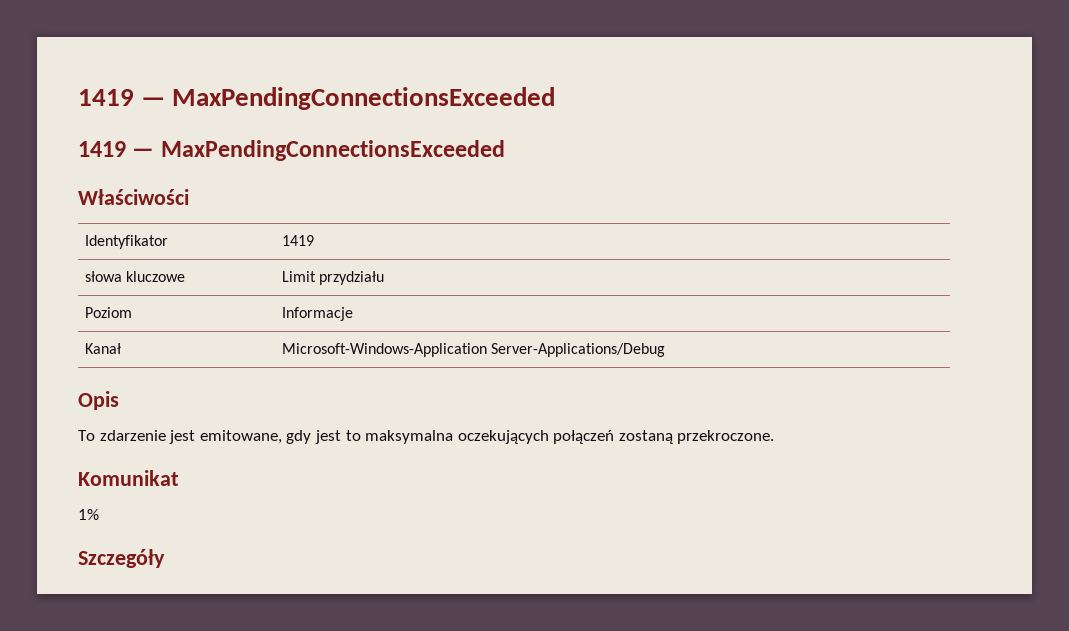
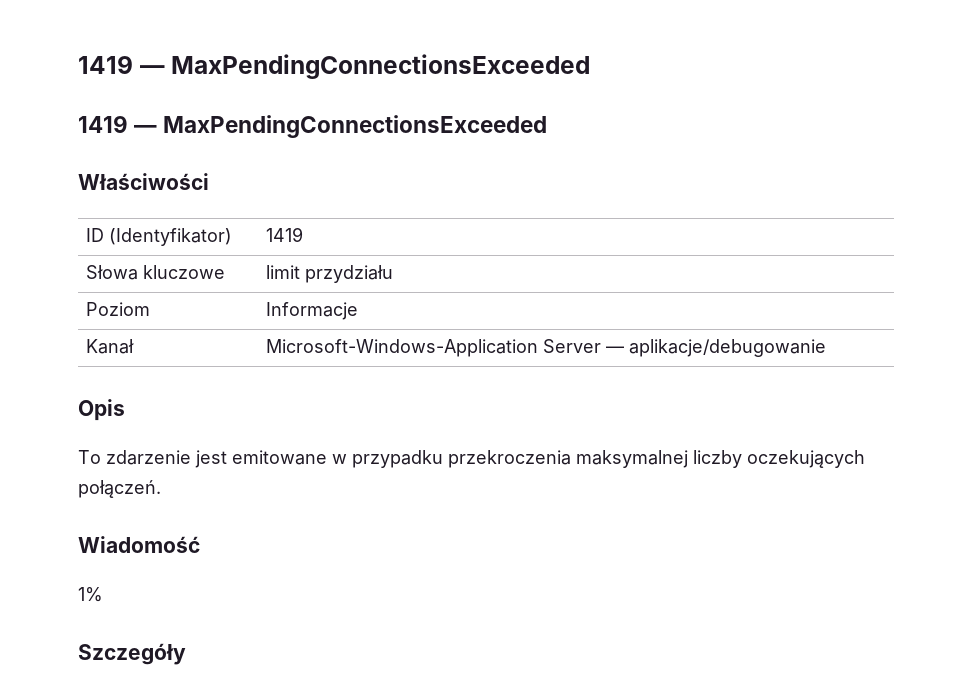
- Identyfikator | 1419
+ ID (Identyfikator) | 1419
- słowa kluczowe | Limit przydziału
+ Słowa kluczowe | limit przydziału
- Kanał | Microsoft-Windows-Application Server-Applications/Debug
+ Kanał | Microsoft-Windows-Application Server — aplikacje/debugowanie
- To zdarzenie jest emitowane, gdy jest to maksymalna oczekujących połączeń zostaną przekroczone.
- Komunikat
+ To zdarzenie jest emitowane w przypadku przekroczenia maksymalnej liczby oczekujących połączeń.
+ Wiadomość

